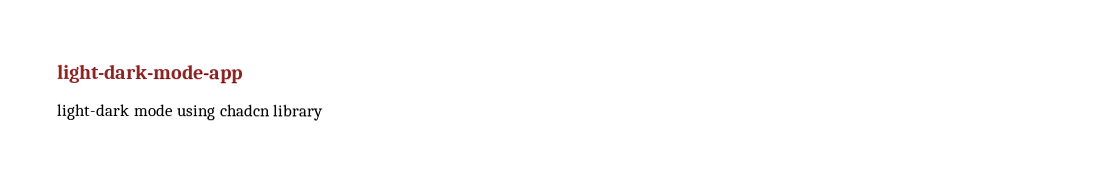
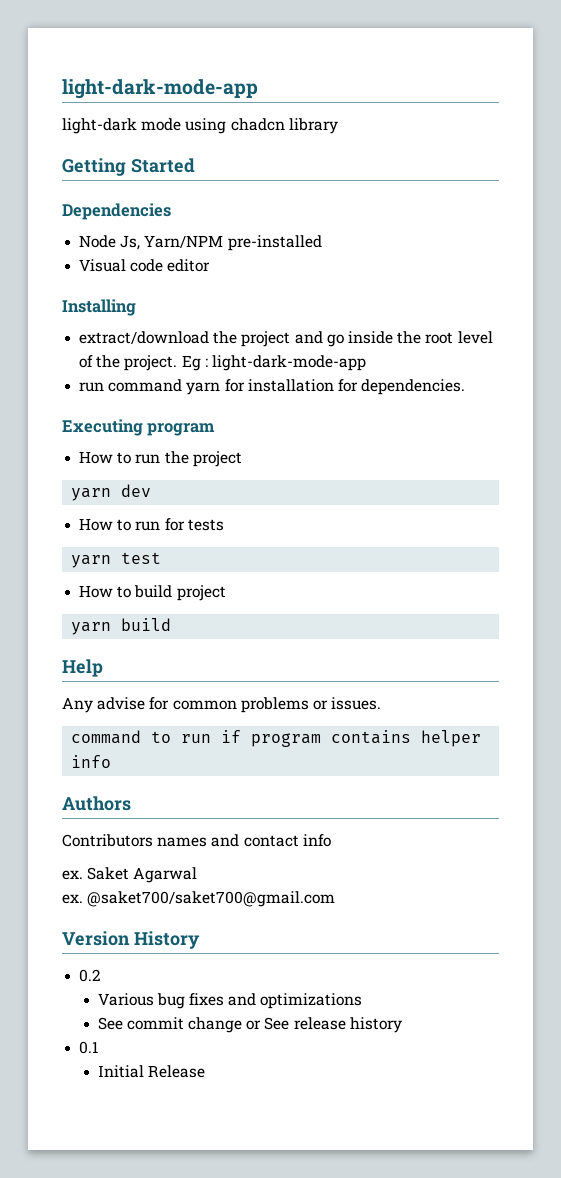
+ Getting Started
+ Dependencies
+ Node Js, Yarn/NPM pre-installed
+ Visual code editor
+ Installing
+ extract/download the project and go inside the root level of the project. Eg : light-dark-mode-app
+ run command yarn for installation for dependencies.
+ Executing program
+ How to run the project
+ yarn dev
+ How to run for tests
+ yarn test
+ How to build project
+ yarn build
+ Help
+ Any advise for common problems or issues.
+ command to run if program contains helper info
+ Authors
+ Contributors names and contact info
+ ex. Saket Agarwal
+ ex. @saket700/saket700@gmail.com
+ Version History
+ 0.2
+ Various bug fixes and optimizations
+ See commit change or See release history
+ 0.1
+ Initial Release

